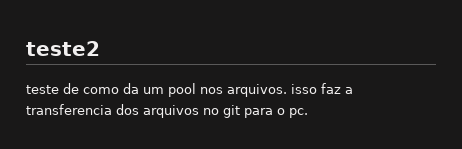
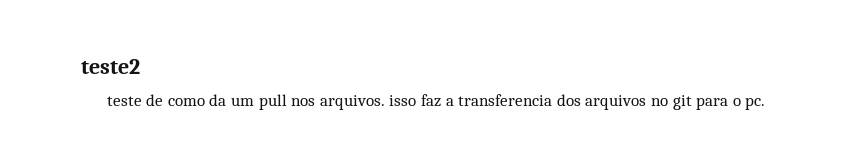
- teste de como da um pool nos arquivos. isso faz a transferencia dos arquivos no git para o pc.
+ teste de como da um pull nos arquivos. isso faz a transferencia dos arquivos no git para o pc.

